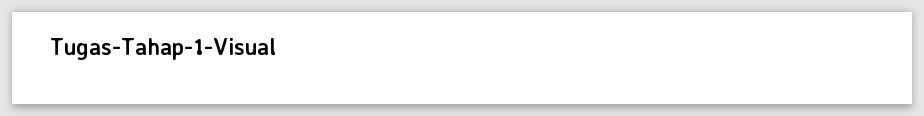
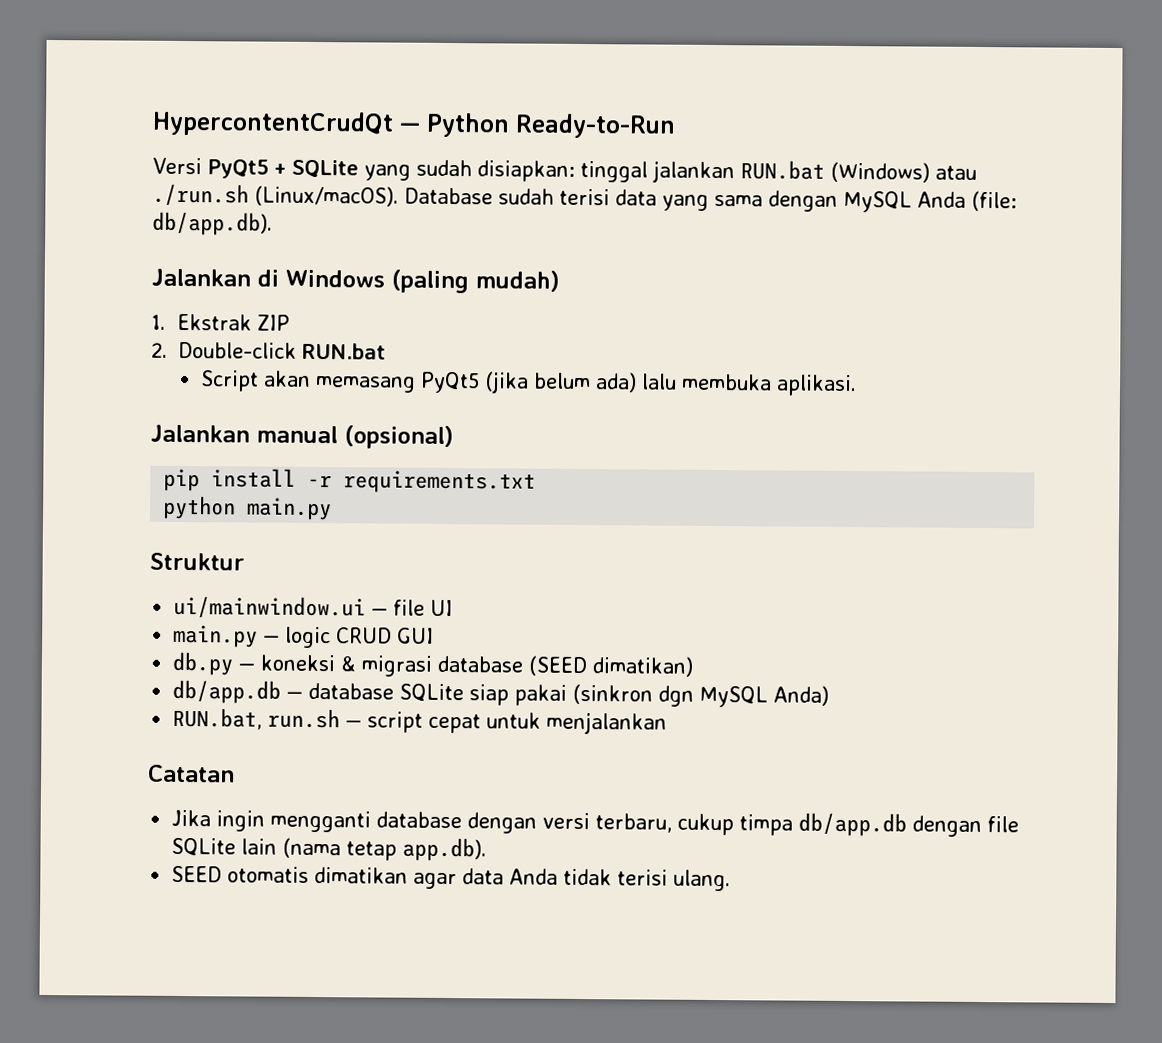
- Tugas-Tahap-1-Visual
+ HypercontentCrudQt — Python Ready-to-Run
+ Versi PyQt5 + SQLite yang sudah disiapkan: tinggal jalankan RUN.bat (Windows) atau ./run.sh (Linux/macOS). Database sudah terisi data yang sama dengan MySQL Anda (file: db/app.db).
+ Jalankan di Windows (paling mudah)
+ 1. Ekstrak ZIP
+ 2. Double-click RUN.bat
+ Script akan memasang PyQt5 (jika belum ada) lalu membuka aplikasi.
+ Jalankan manual (opsional)
+ pip install -r requirements.txt
+ python main.py
+ Struktur
+ ui/mainwindow.ui — file UI
+ main.py — logic CRUD GUI
+ db.py — koneksi & migrasi database (SEED dimatikan)
+ db/app.db — database SQLite siap pakai (sinkron dgn MySQL Anda)
+ RUN.bat, run.sh — script cepat untuk menjalankan
+ Catatan
+ Jika ingin mengganti database dengan versi terbaru, cukup timpa db/app.db dengan file SQLite lain (nama tetap app.db).
+ SEED otomatis dimatikan agar data Anda tidak terisi ulang.

